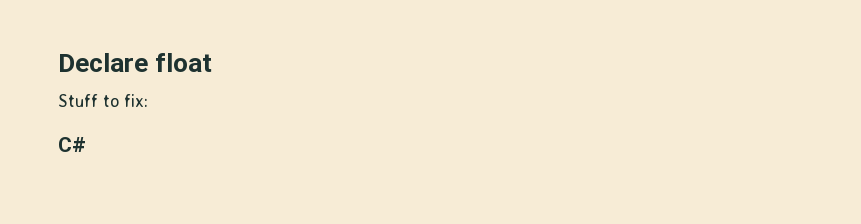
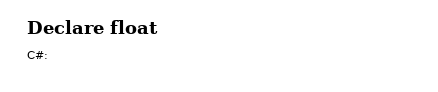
- Stuff to fix:
- C#
+ C#:

